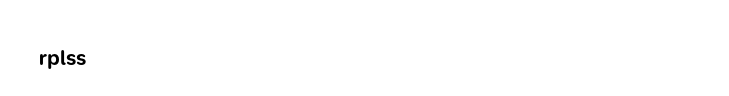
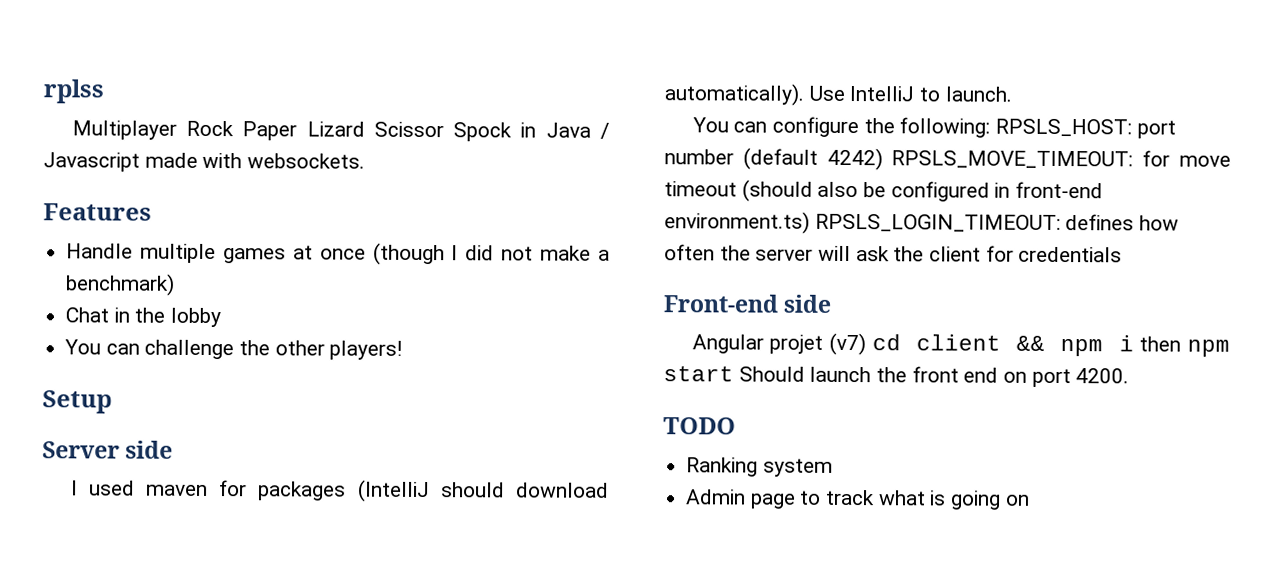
+ Multiplayer Rock Paper Lizard Scissor Spock in Java / Javascript made with websockets.
+ Features
+ Handle multiple games at once (though I did not make a benchmark)
+ Chat in the lobby
+ You can challenge the other players!
+ Setup
+ Server side
+ I used maven for packages (IntelliJ should download automatically). Use IntelliJ to launch.
+ You can configure the following: RPSLS_HOST: port number (default 4242) RPSLS_MOVE_TIMEOUT: for move timeout (should also be configured in front-end environment.ts) RPSLS_LOGIN_TIMEOUT: defines how often the server will ask the client for credentials
+ Front-end side
+ Angular projet (v7) cd client && npm i then npm start Should launch the front end on port 4200.
+ TODO
+ Ranking system
+ Admin page to track what is going on

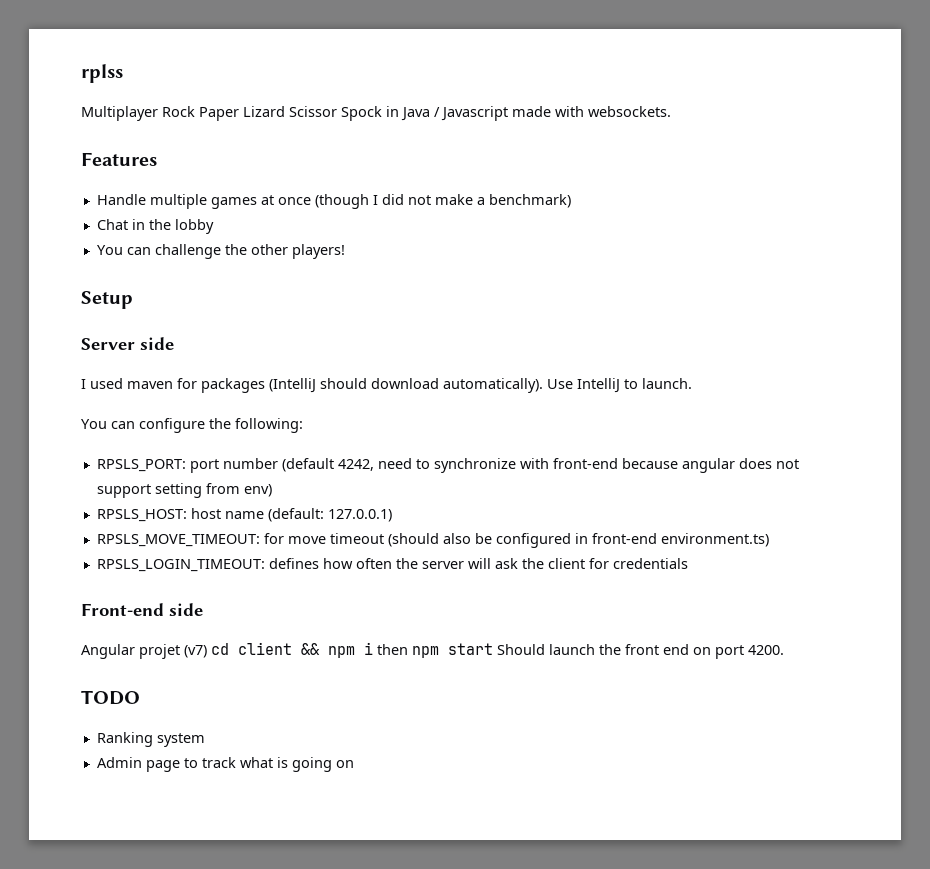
- You can configure the following: RPSLS_HOST: port number (default 4242) RPSLS_MOVE_TIMEOUT: for move timeout (should also be configured in front-end environment.ts) RPSLS_LOGIN_TIMEOUT: defines how often the server will ask the client for credentials
+ You can configure the following:
+ RPSLS_PORT: port number (default 4242, need to synchronize with front-end because angular does not support setting from env)
+ RPSLS_HOST: host name (default: 127.0.0.1)
+ RPSLS_MOVE_TIMEOUT: for move timeout (should also be configured in front-end environment.ts)
+ RPSLS_LOGIN_TIMEOUT: defines how often the server will ask the client for credentials

